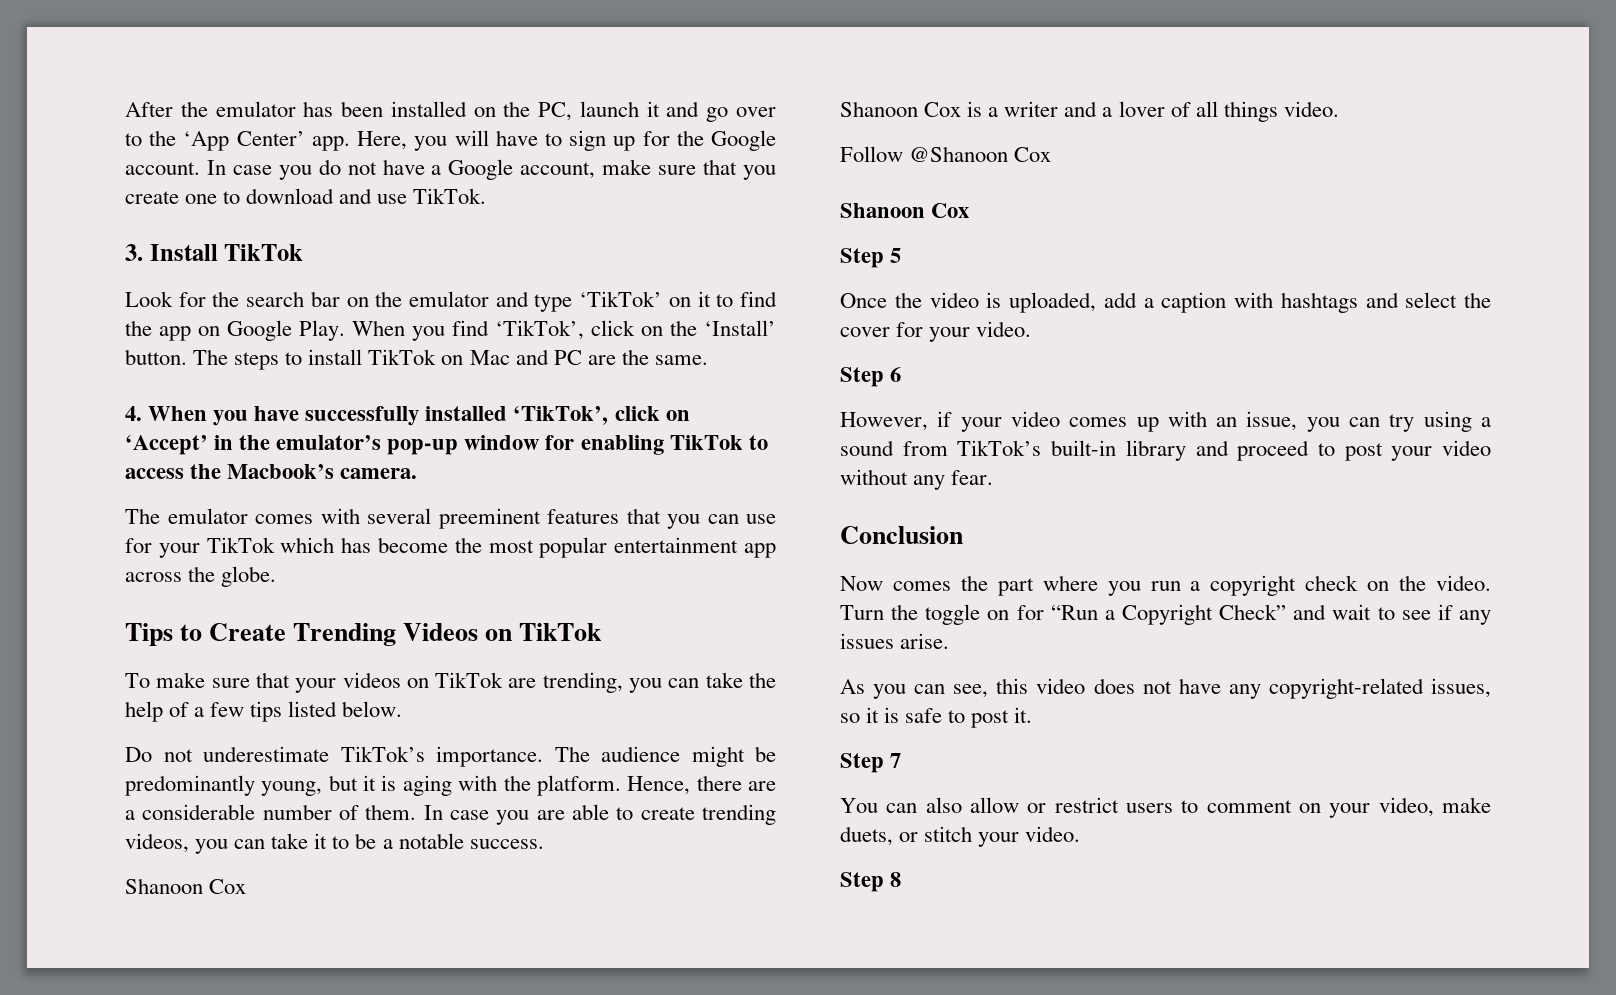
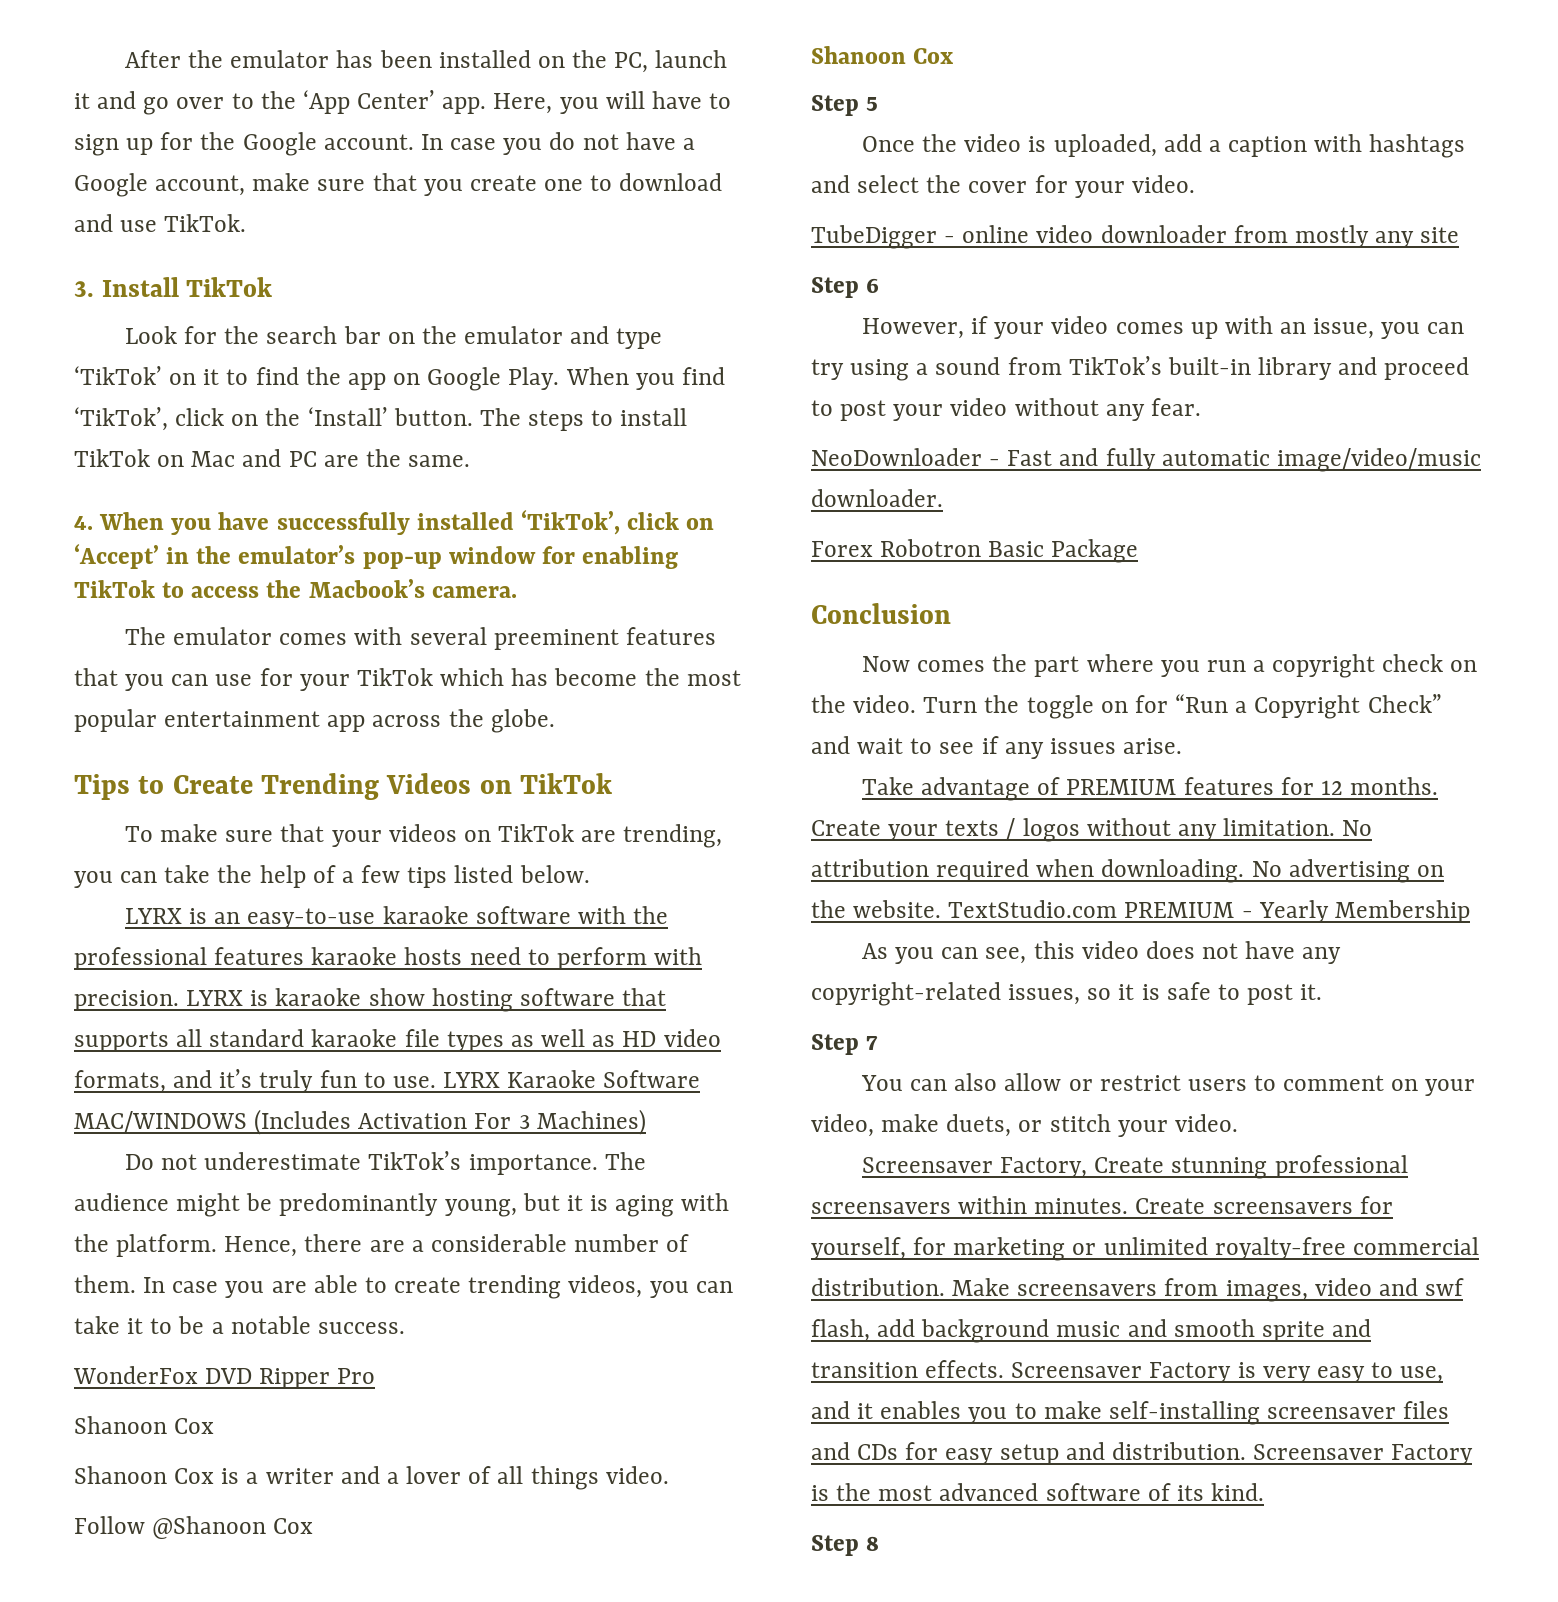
+ LYRX is an easy-to-use karaoke software with the professional features karaoke hosts need to perform with precision. LYRX is karaoke show hosting software that supports all standard karaoke file types as well as HD video formats, and it’s truly fun to use. LYRX Karaoke Software MAC/WINDOWS (Includes Activation For 3 Machines)
+ WonderFox DVD Ripper Pro
+ TubeDigger - online video downloader from mostly any site
+ NeoDownloader - Fast and fully automatic image/video/music downloader.
+ Forex Robotron Basic Package
+ Take advantage of PREMIUM features for 12 months. Create your texts / logos without any limitation. No attribution required when downloading. No advertising on the website. TextStudio.com PREMIUM - Yearly Membership
+ Screensaver Factory, Create stunning professional screensavers within minutes. Create screensavers for yourself, for marketing or unlimited royalty-free commercial distribution. Make screensavers from images, video and swf flash, add background music and smooth sprite and transition effects. Screensaver Factory is very easy to use, and it enables you to make self-installing screensaver files and CDs for easy setup and distribution. Screensaver Factory is the most advanced software of its kind.

